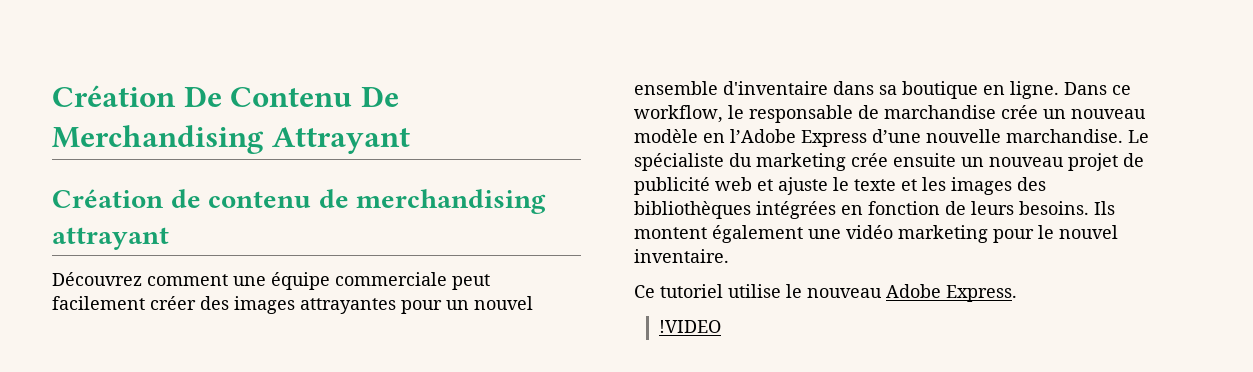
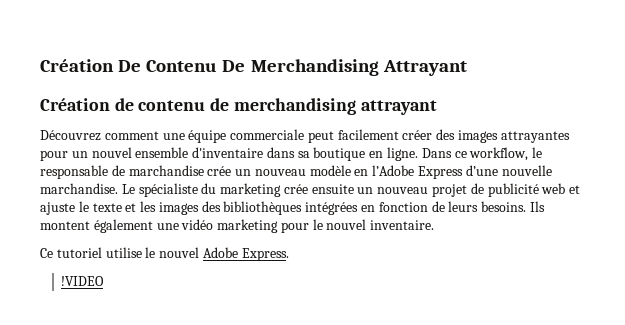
- Ce tutoriel utilise le nouveau Adobe Express.
+ Ce tutoriel utilise le nouvel Adobe Express.

